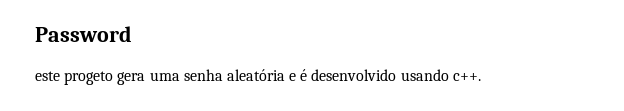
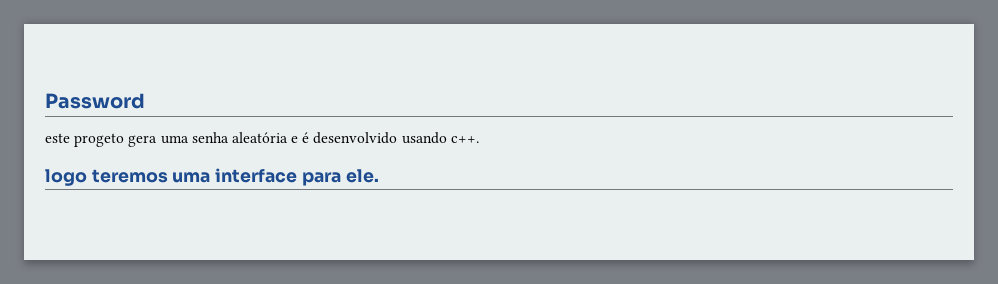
+ logo teremos uma interface para ele.

